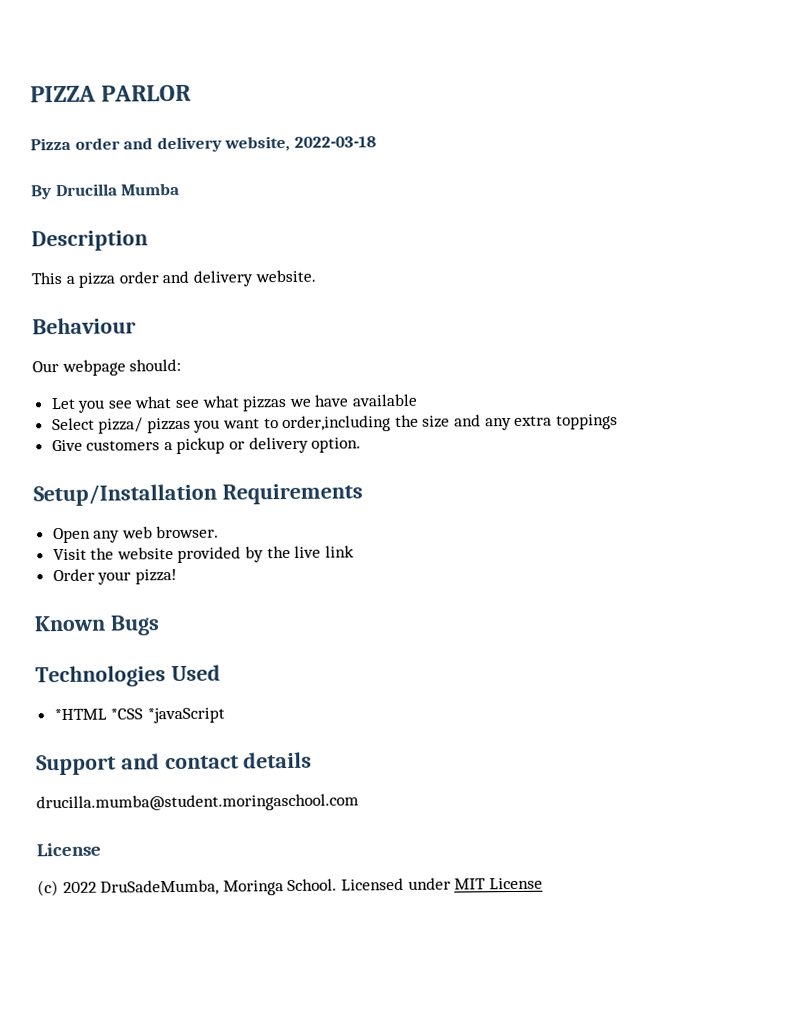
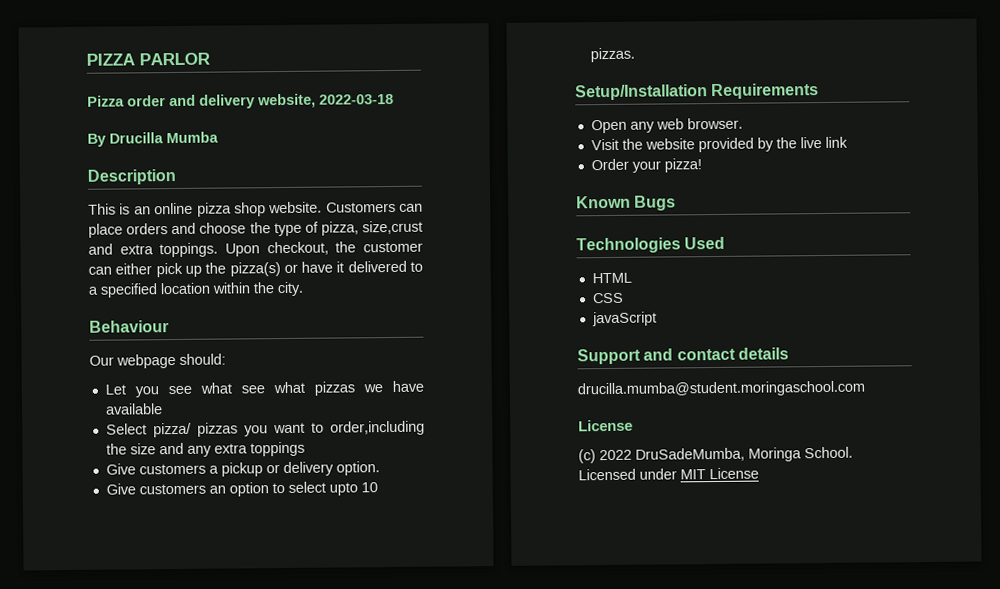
- This a pizza order and delivery website.
+ This is an online pizza shop website. Customers can place orders and choose the type of pizza, size,crust and extra toppings. Upon checkout, the customer can either pick up the pizza(s) or have it delivered to a specified location within the city.
+ Give customers an option to select upto 10 pizzas.
- *HTML *CSS *javaScript
+ HTML
+ CSS
+ javaScript

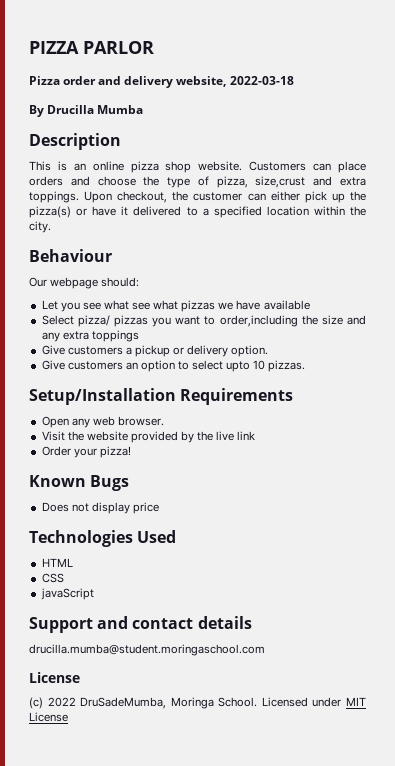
+ Does not display price

